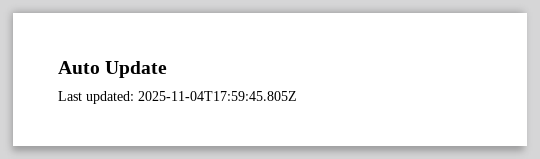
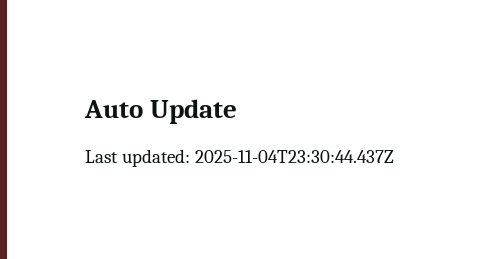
- Last updated: 2025-11-04T17:59:45.805Z
+ Last updated: 2025-11-04T23:30:44.437Z

